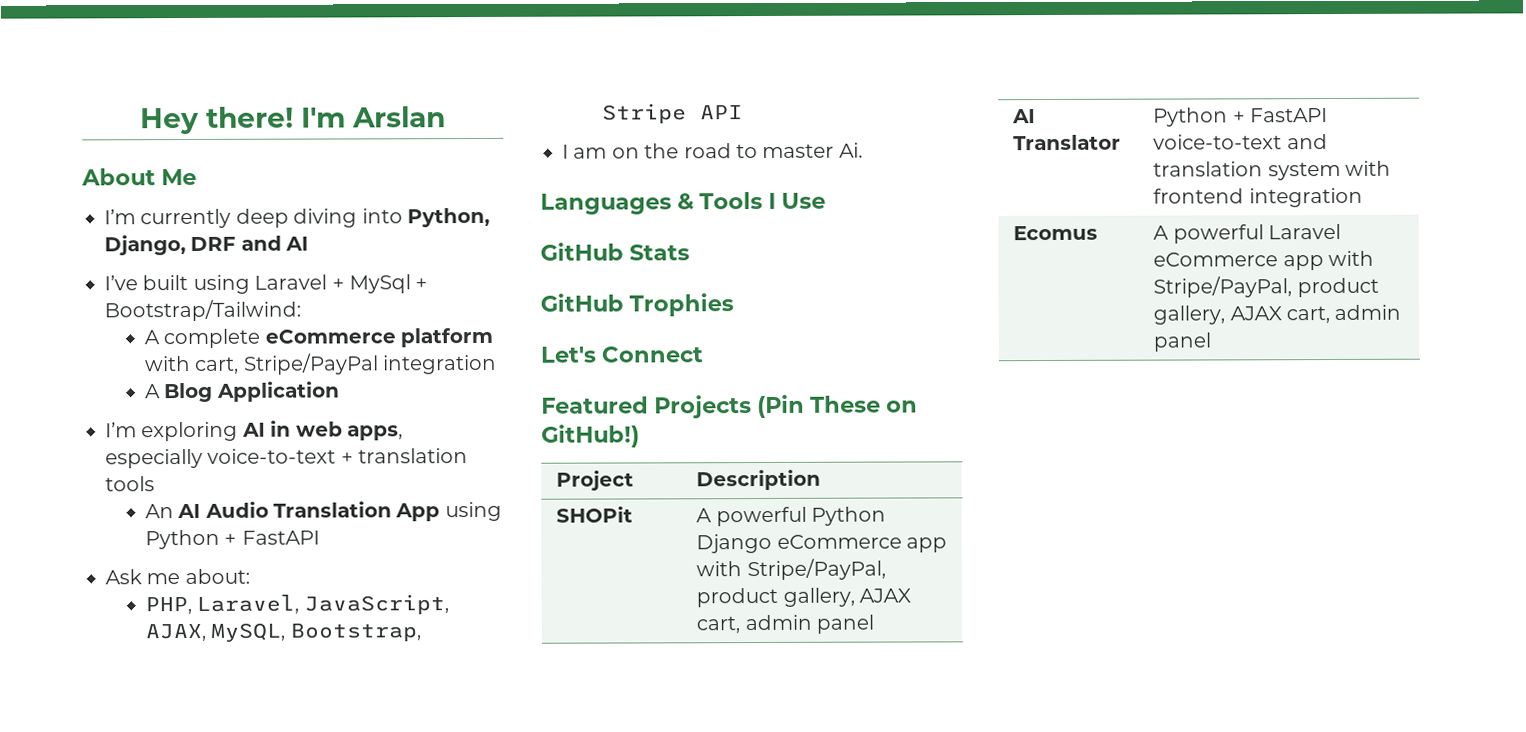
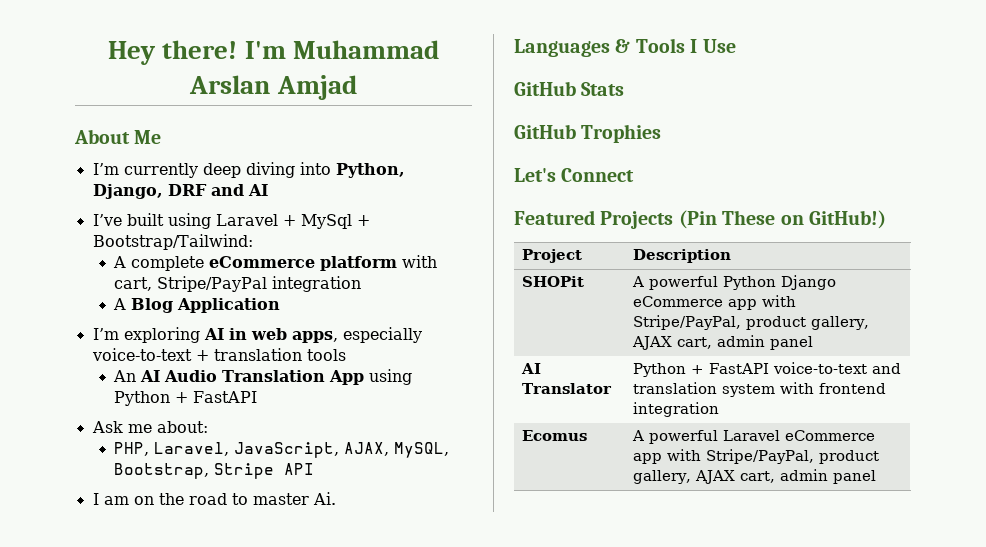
- I'm Arslan
+ I'm Muhammad Arslan Amjad

